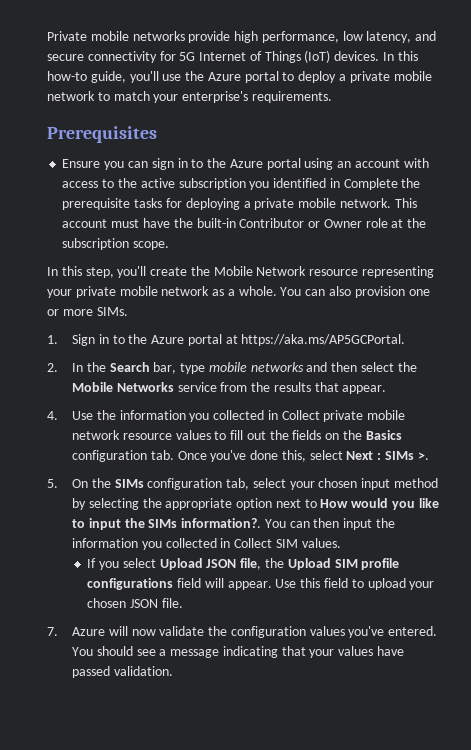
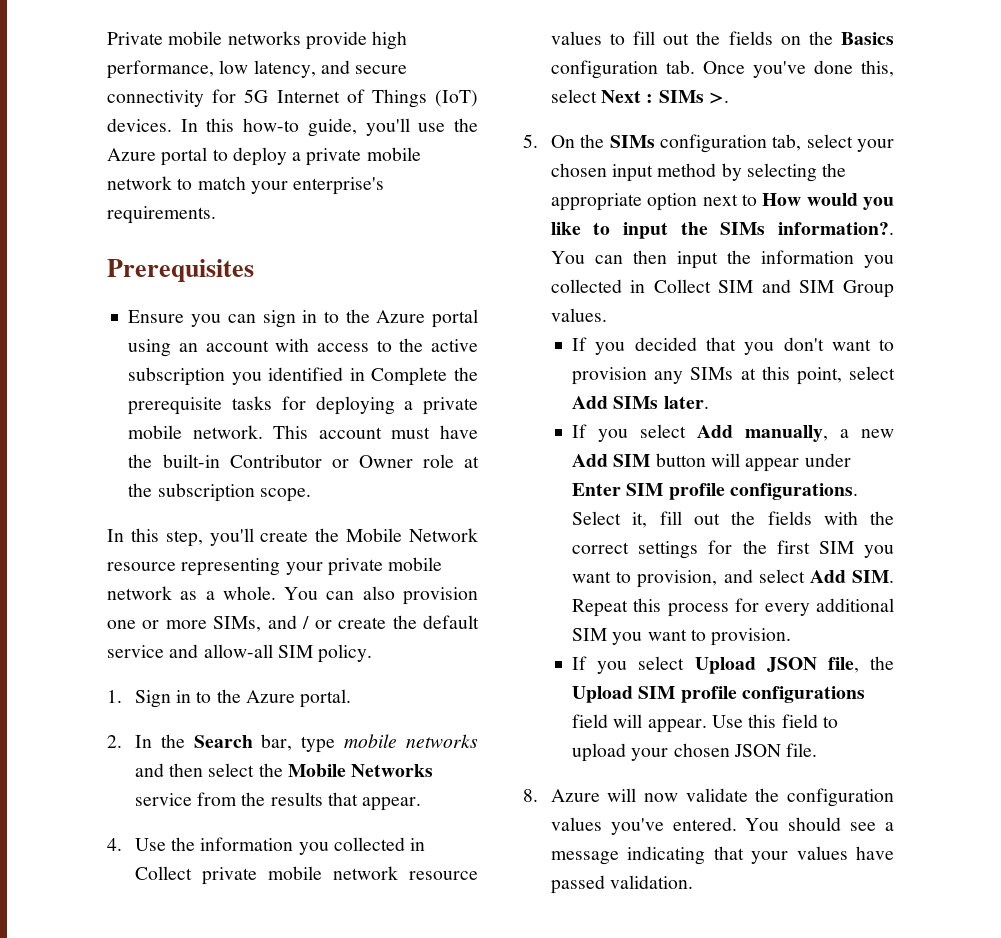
- You can also provision one or more SIMs.
+ You can also provision one or more SIMs, and / or create the default service and allow-all SIM policy.
- 1. Sign in to the Azure portal at https://aka.ms/AP5GCPortal.
+ 1. Sign in to the Azure portal.
- You can then input the information you collected in Collect SIM values.
+ You can then input the information you collected in Collect SIM and SIM Group values.
+ If you decided that you don't want to provision any SIMs at this point, select Add SIMs later.
+ If you select Add manually, a new Add SIM button will appear under Enter SIM profile configurations. Select it, fill out the fields with the correct settings for the first SIM you want to provision, and select Add SIM. Repeat this process for every additional SIM you want to provision.
- 7. Azure will now validate the configuration values you've entered.
+ 8. Azure will now validate the configuration values you've entered.

